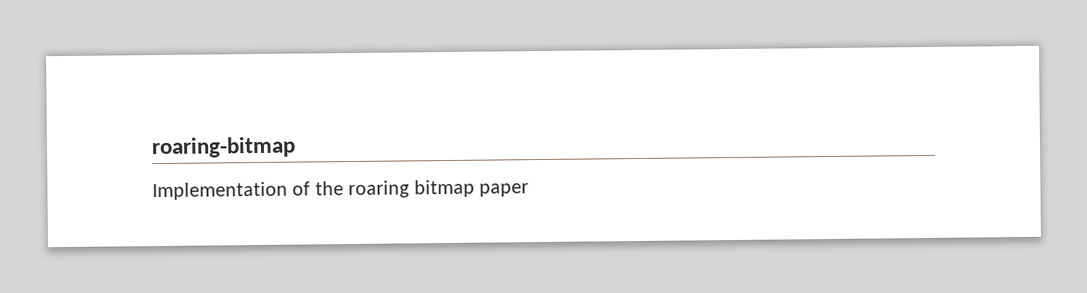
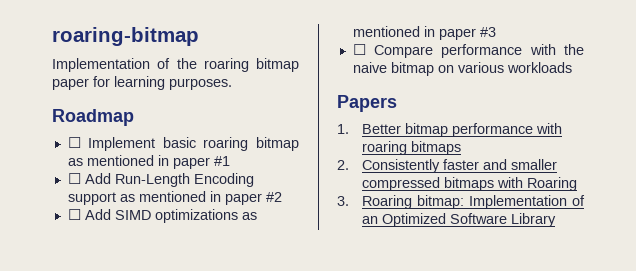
- Implementation of the roaring bitmap paper
+ Implementation of the roaring bitmap paper for learning purposes.
+ Roadmap
+ ☐ Implement basic roaring bitmap as mentioned in paper #1
+ ☐ Add Run-Length Encoding support as mentioned in paper #2
+ ☐ Add SIMD optimizations as mentioned in paper #3
+ ☐ Compare performance with the naive bitmap on various workloads
+ Papers
+ 1. Better bitmap performance with roaring bitmaps
+ 2. Consistently faster and smaller compressed bitmaps with Roaring
+ 3. Roaring bitmap: Implementation of an Optimized Software Library

